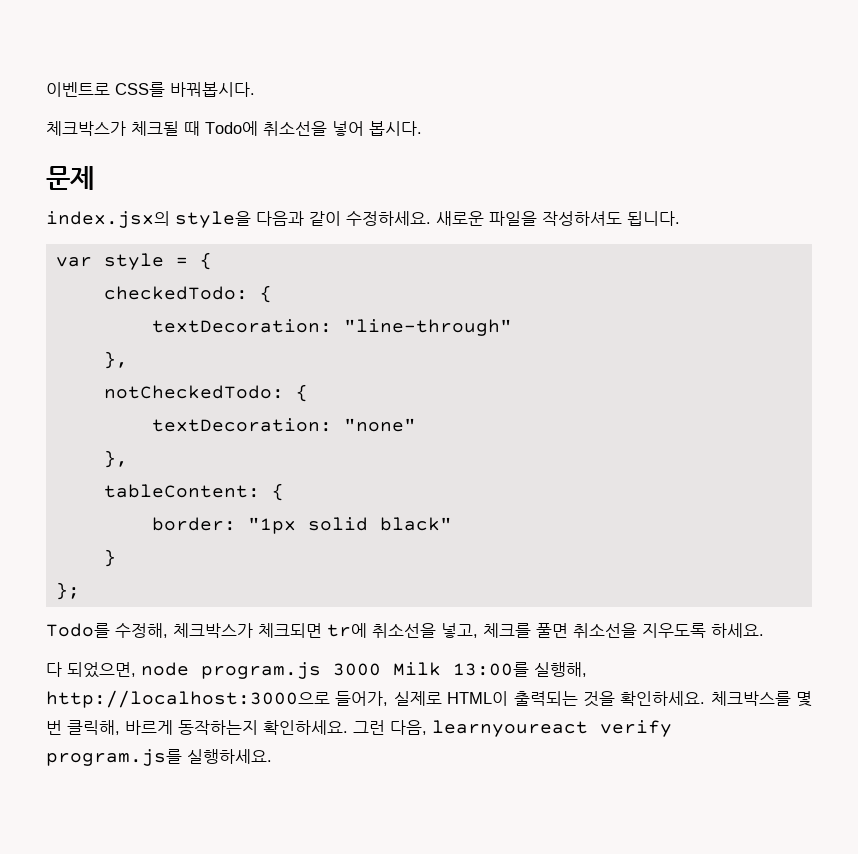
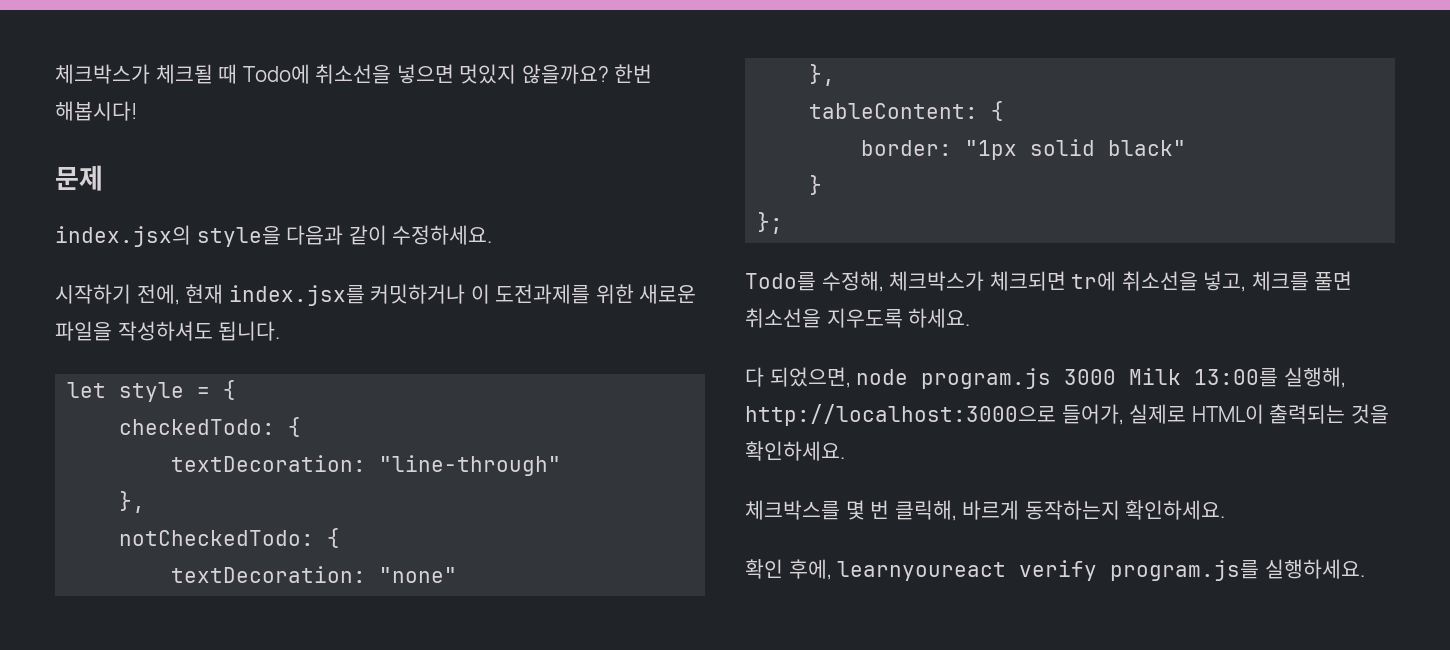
- 이벤트로 CSS를 바꿔봅시다.
- 체크박스가 체크될 때 Todo에 취소선을 넣어 봅시다.
+ 체크박스가 체크될 때 Todo에 취소선을 넣으면 멋있지 않을까요? 한번 해봅시다!
- index.jsx의 style을 다음과 같이 수정하세요. 새로운 파일을 작성하셔도 됩니다.
+ index.jsx의 style을 다음과 같이 수정하세요.
+ 시작하기 전에, 현재 index.jsx를 커밋하거나 이 도전과제를 위한 새로운 파일을 작성하셔도 됩니다.
- var style = {
+ let style = {
- 다 되었으면, node program.js 3000 Milk 13:00를 실행해, http://localhost:3000으로 들어가, 실제로 HTML이 출력되는 것을 확인하세요. 체크박스를 몇 번 클릭해, 바르게 동작하는지 확인하세요. 그런 다음, learnyoureact verify program.js를 실행하세요.
+ 다 되었으면, node program.js 3000 Milk 13:00를 실행해, http://localhost:3000으로 들어가, 실제로 HTML이 출력되는 것을 확인하세요.
+ 체크박스를 몇 번 클릭해, 바르게 동작하는지 확인하세요.
+ 확인 후에, learnyoureact verify program.js를 실행하세요.

